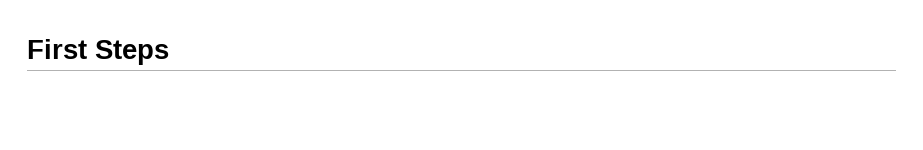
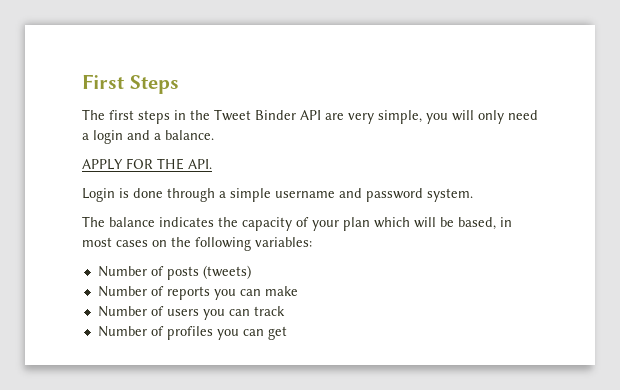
+ The first steps in the Tweet Binder API are very simple, you will only need a login and a balance.
+ APPLY FOR THE API.
+ Login is done through a simple username and password system.
+ The balance indicates the capacity of your plan which will be based, in most cases on the following variables:
+ Number of posts (tweets)
+ Number of reports you can make
+ Number of users you can track
+ Number of profiles you can get

